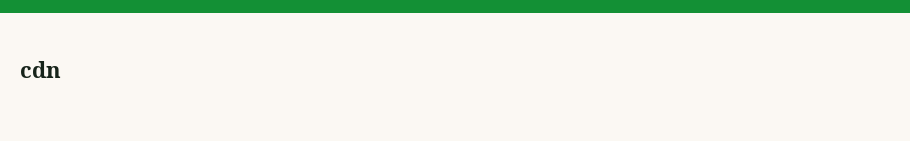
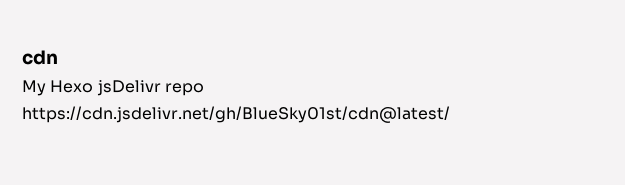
+ My Hexo jsDelivr repo
+ https://cdn.jsdelivr.net/gh/BlueSky01st/cdn@latest/

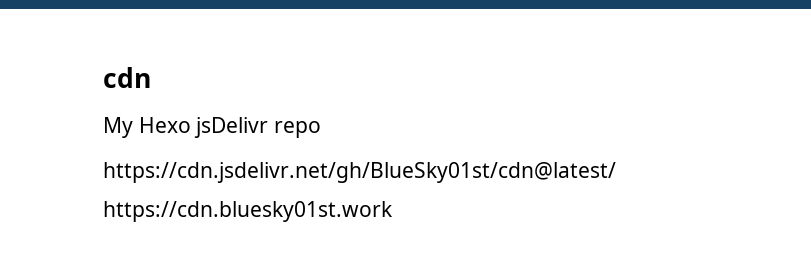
+ https://cdn.bluesky01st.work

